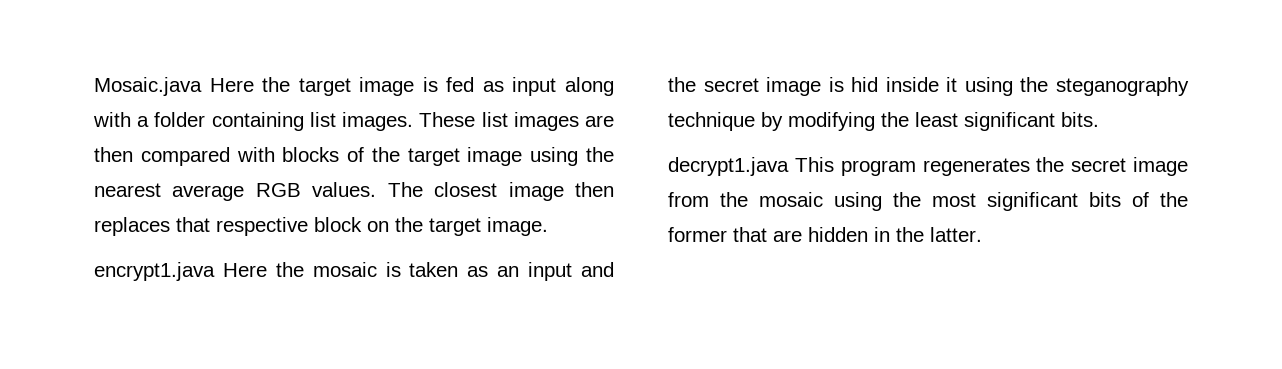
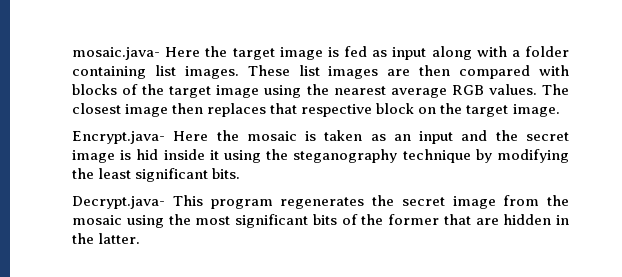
- Mosaic.java Here the target image is fed as input along with a folder containing list images.
+ mosaic.java- Here the target image is fed as input along with a folder containing list images.
- encrypt1.java Here the mosaic is taken as an input and the secret image is hid inside it using the steganography technique by modifying the least significant bits.
+ Encrypt.java- Here the mosaic is taken as an input and the secret image is hid inside it using the steganography technique by modifying the least significant bits.
- decrypt1.java This program regenerates the secret image from the mosaic using the most significant bits of the former that are hidden in the latter.
+ Decrypt.java- This program regenerates the secret image from the mosaic using the most significant bits of the former that are hidden in the latter.

